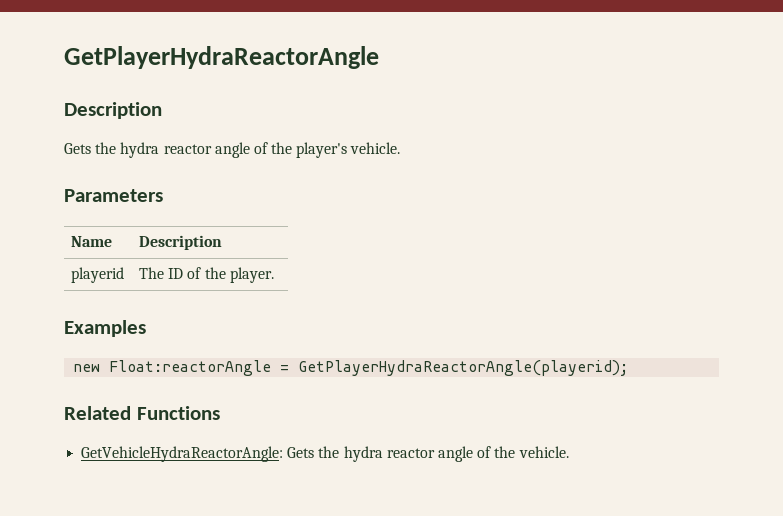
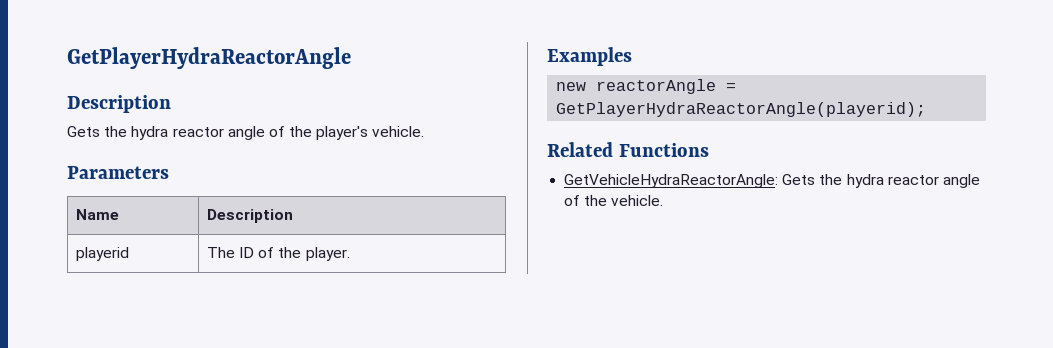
- new Float:reactorAngle = GetPlayerHydraReactorAngle(playerid);
+ new reactorAngle = GetPlayerHydraReactorAngle(playerid);

